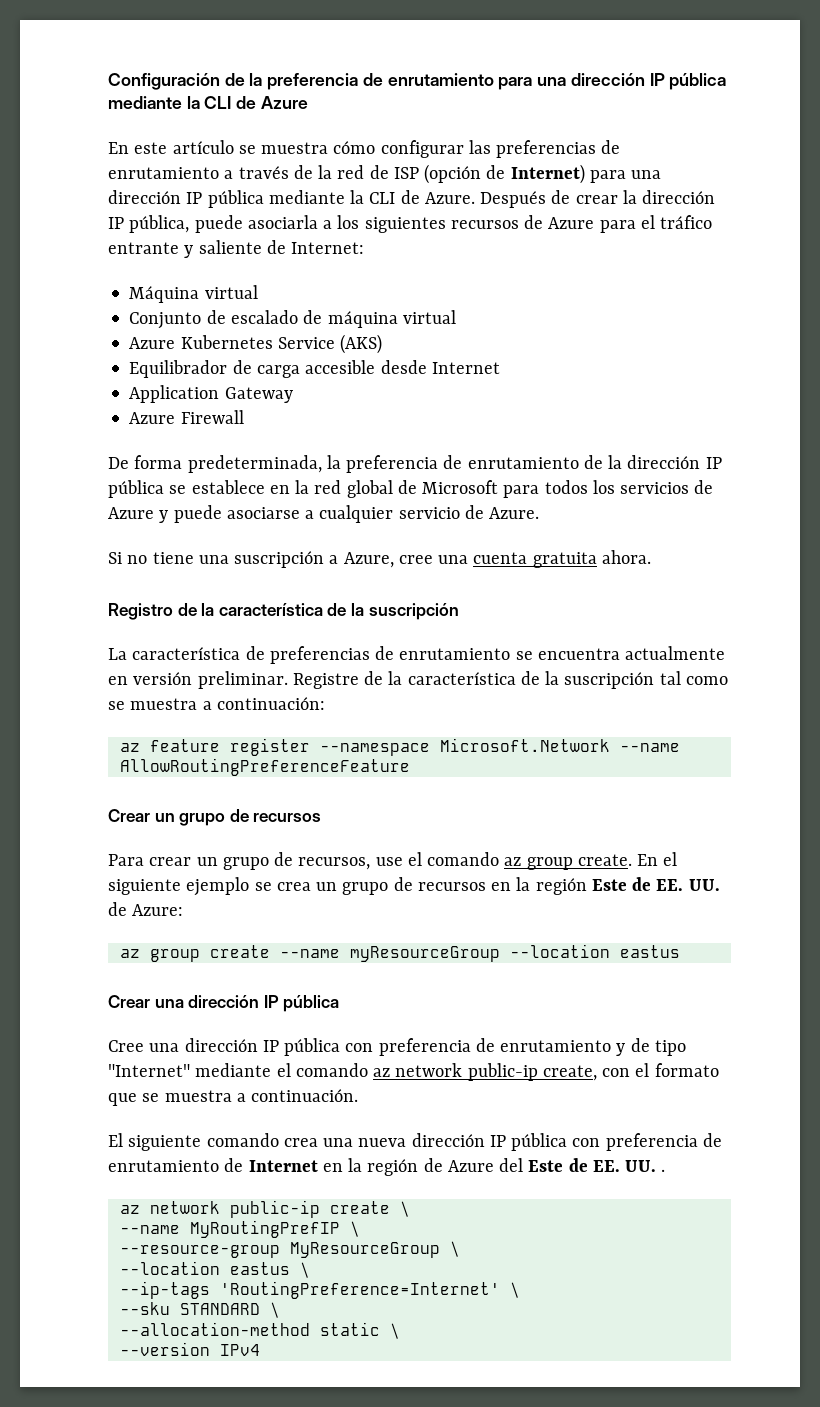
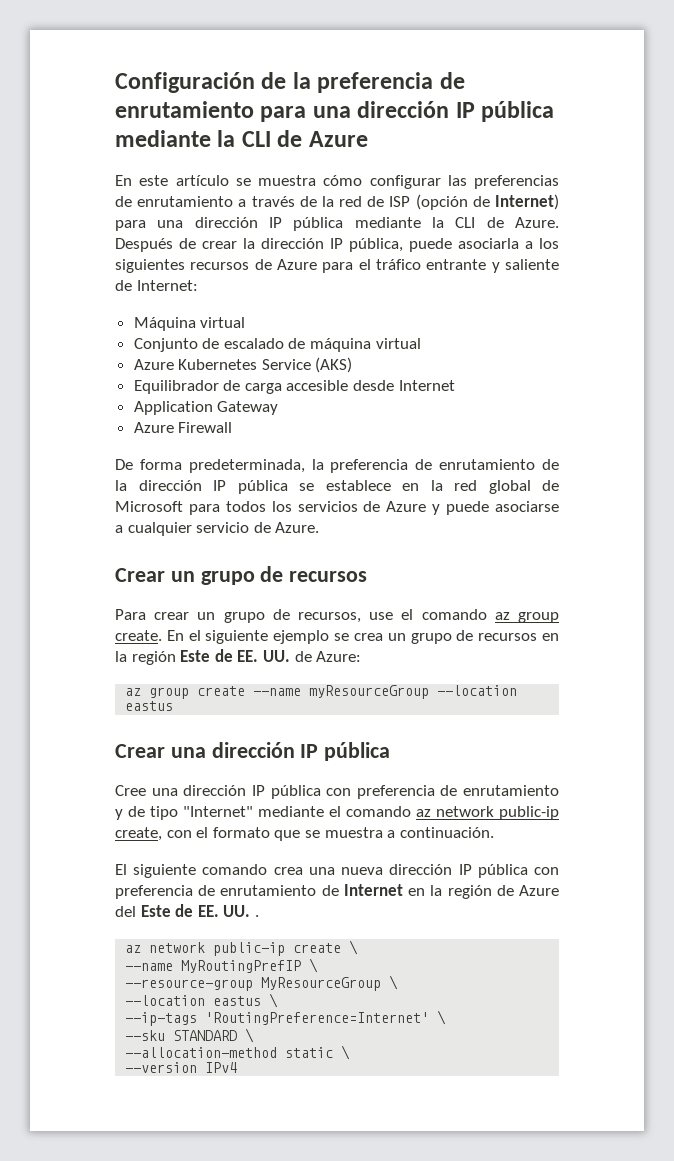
- Si no tiene una suscripción a Azure, cree una cuenta gratuita ahora.
- Registro de la característica de la suscripción
- La característica de preferencias de enrutamiento se encuentra actualmente en versión preliminar. Registre de la característica de la suscripción tal como se muestra a continuación:
- az feature register --namespace Microsoft.Network --name AllowRoutingPreferenceFeature

